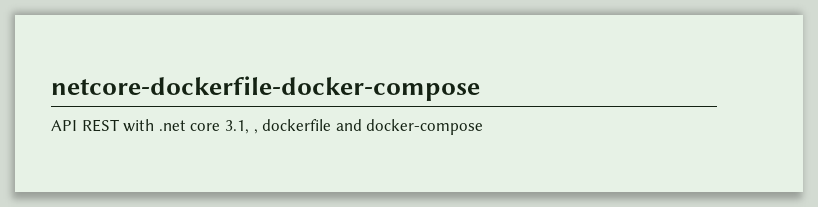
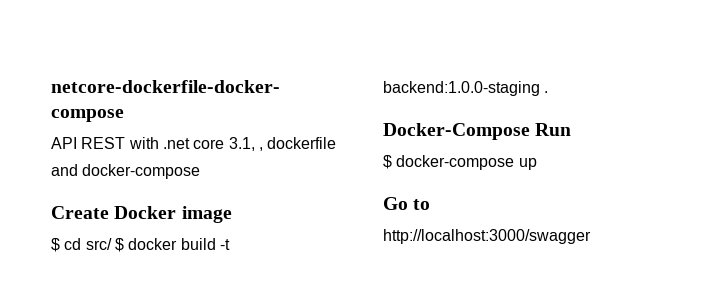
+ Create Docker image
+ $ cd src/ $ docker build -t backend:1.0.0-staging .
+ Docker-Compose Run
+ $ docker-compose up
+ Go to
+ http://localhost:3000/swagger

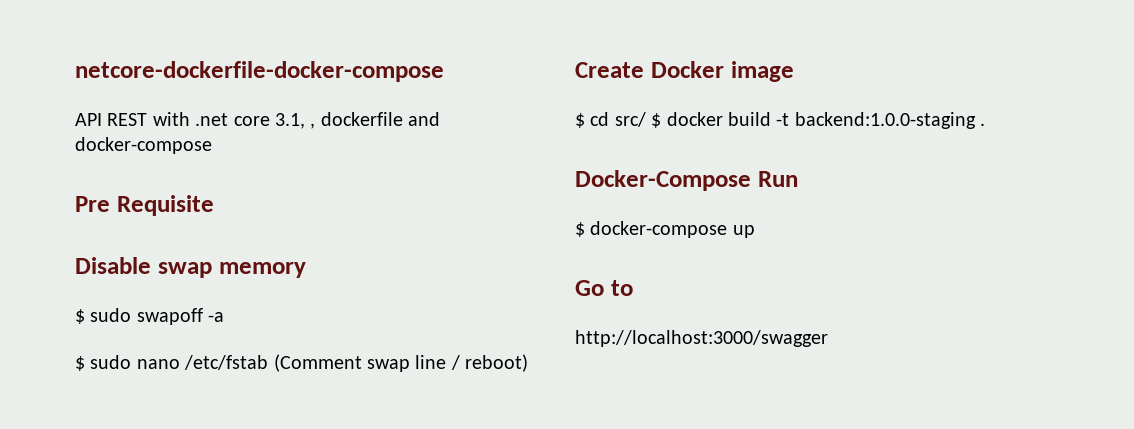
+ Pre Requisite
+ Disable swap memory
+ $ sudo swapoff -a
+ $ sudo nano /etc/fstab (Comment swap line / reboot)

